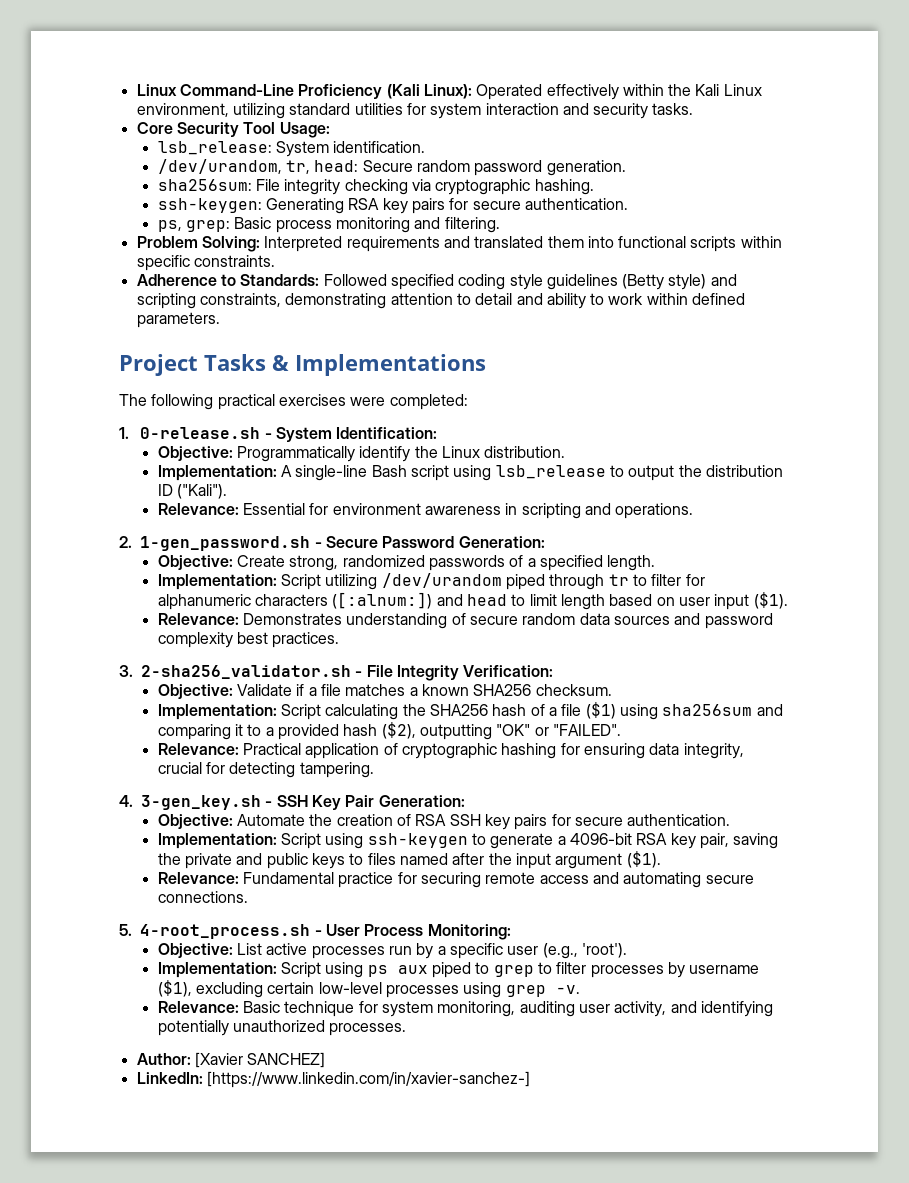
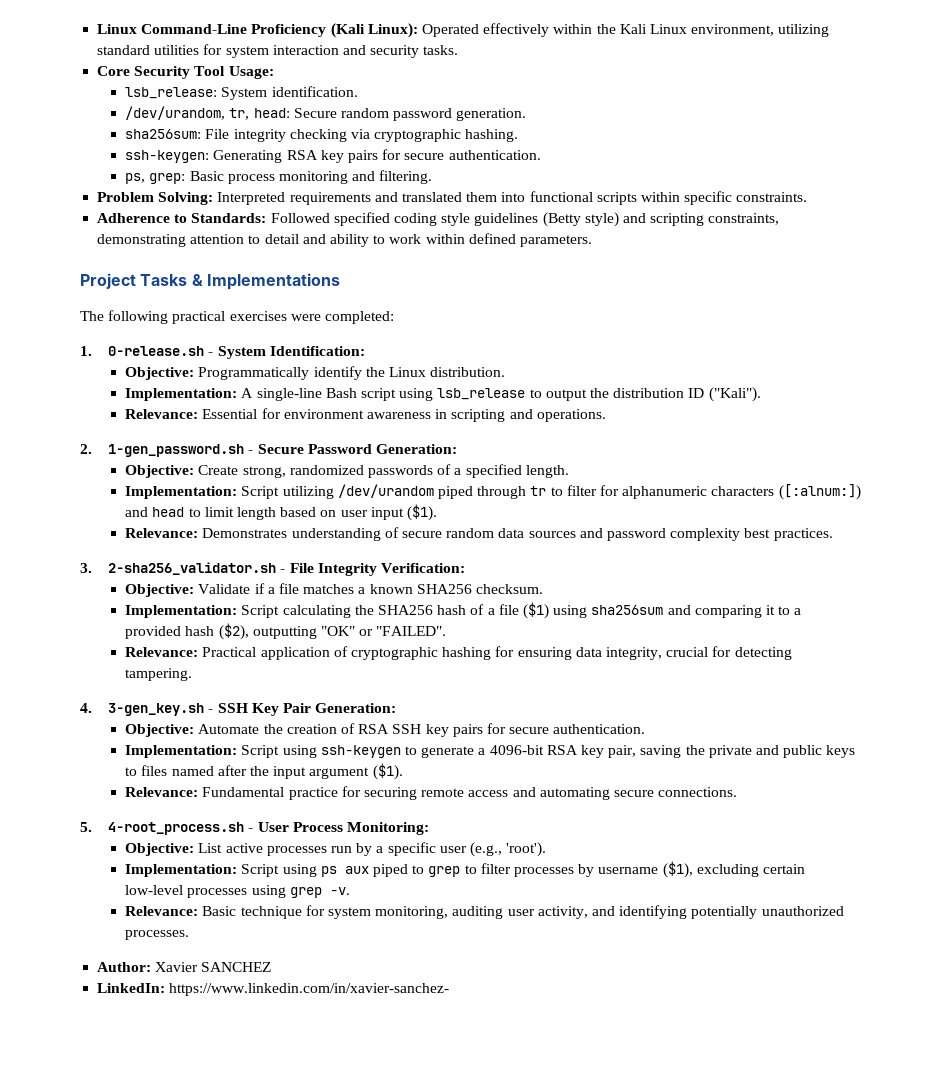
- Author: [Xavier SANCHEZ]
+ Author: Xavier SANCHEZ
- LinkedIn: [https://www.linkedin.com/in/xavier-sanchez-]
+ LinkedIn: https://www.linkedin.com/in/xavier-sanchez-

